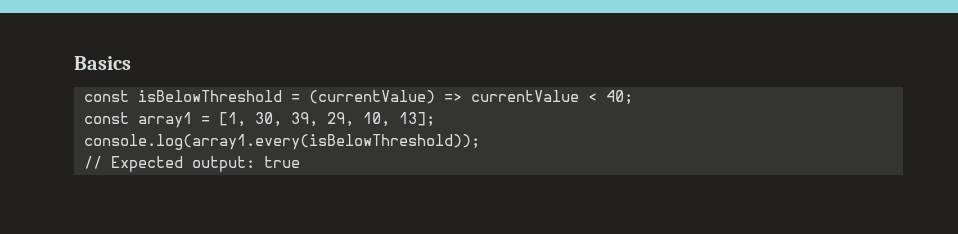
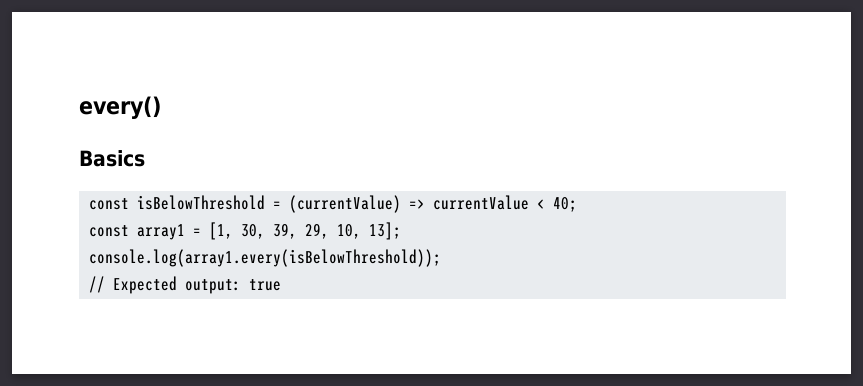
+ every()

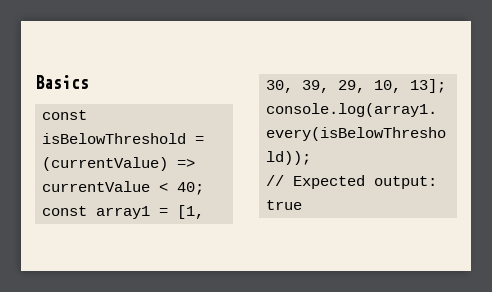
- every()

